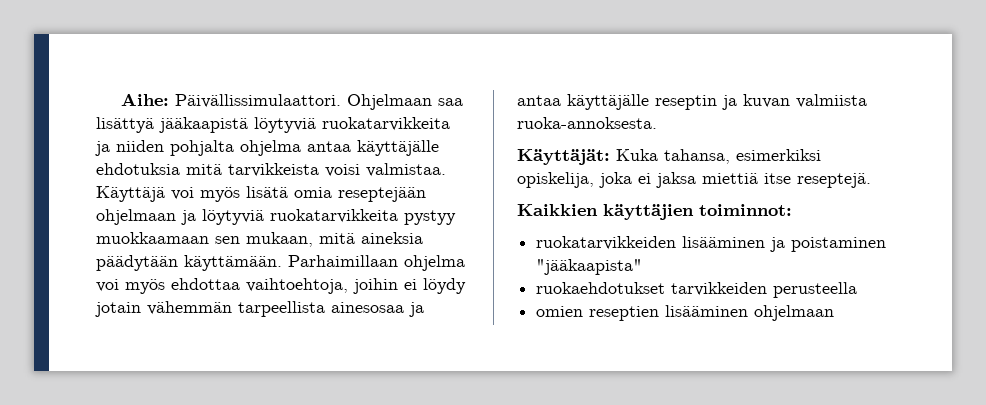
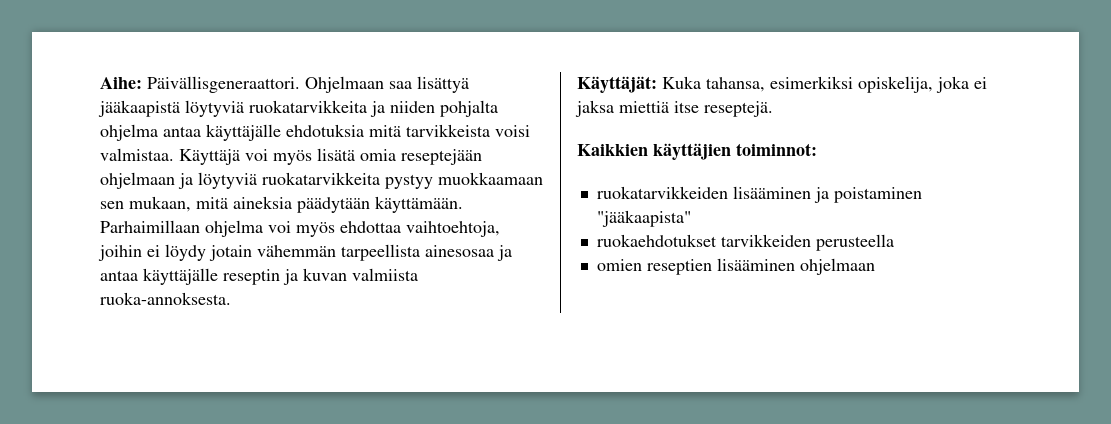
- Aihe: Päivällissimulaattori.
+ Aihe: Päivällisgeneraattori.

